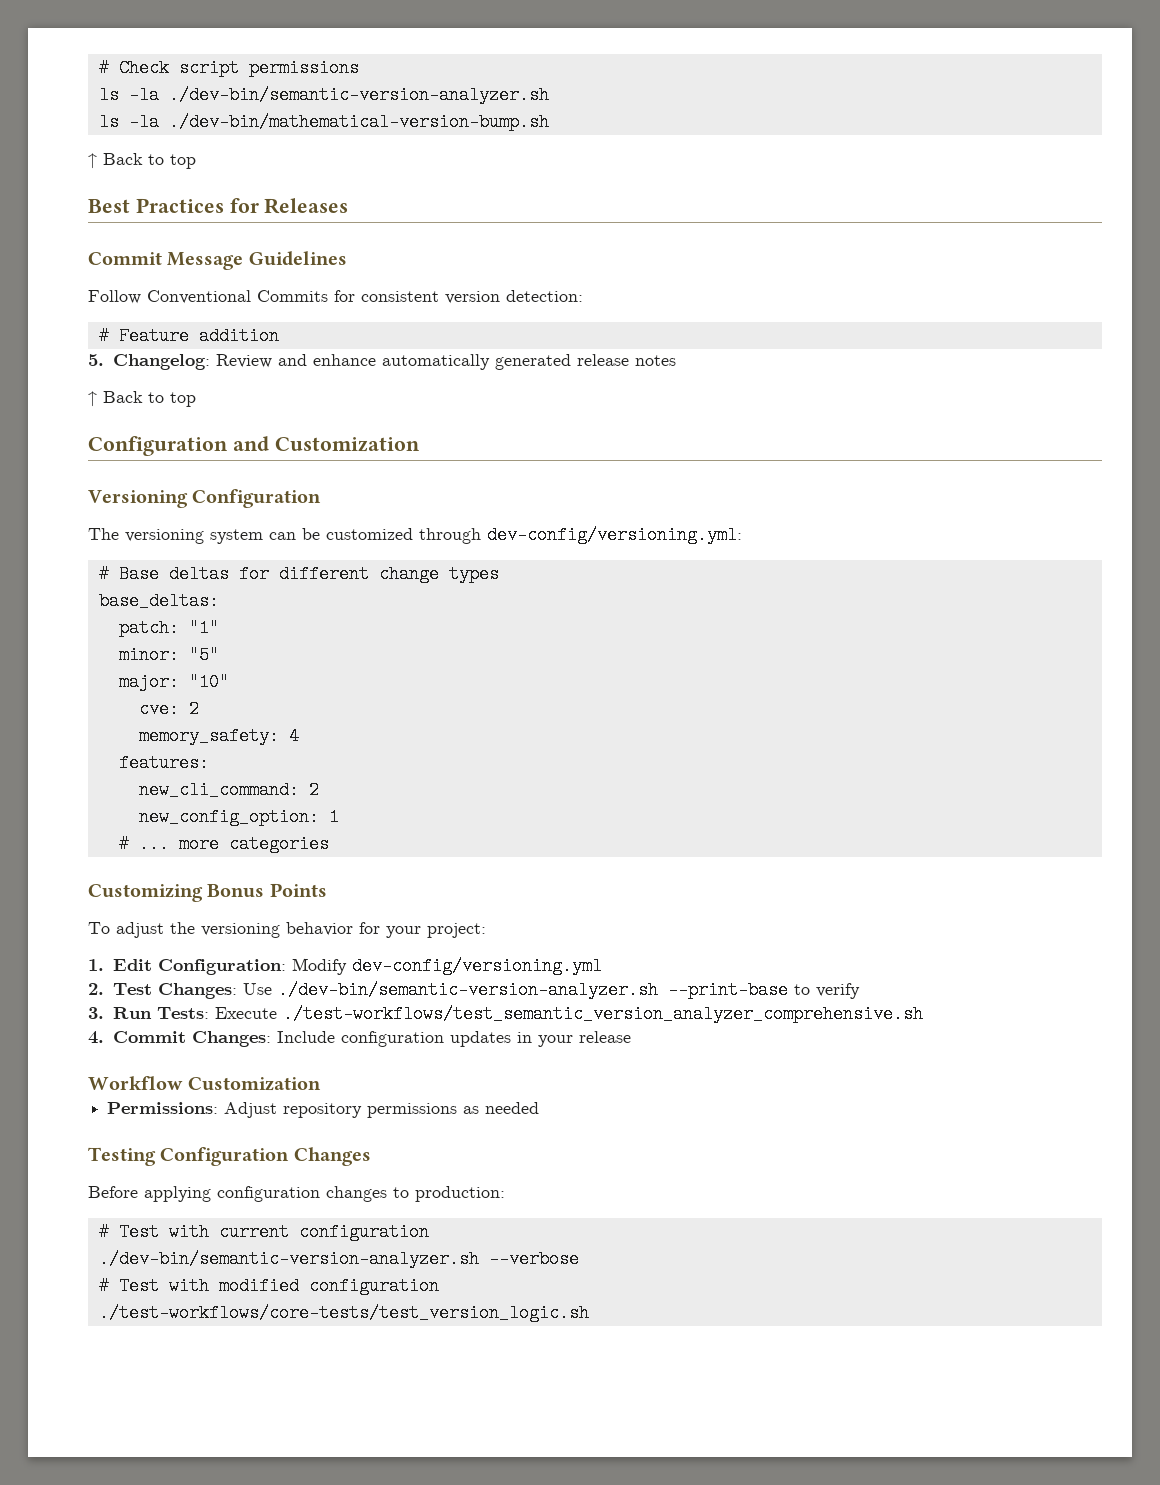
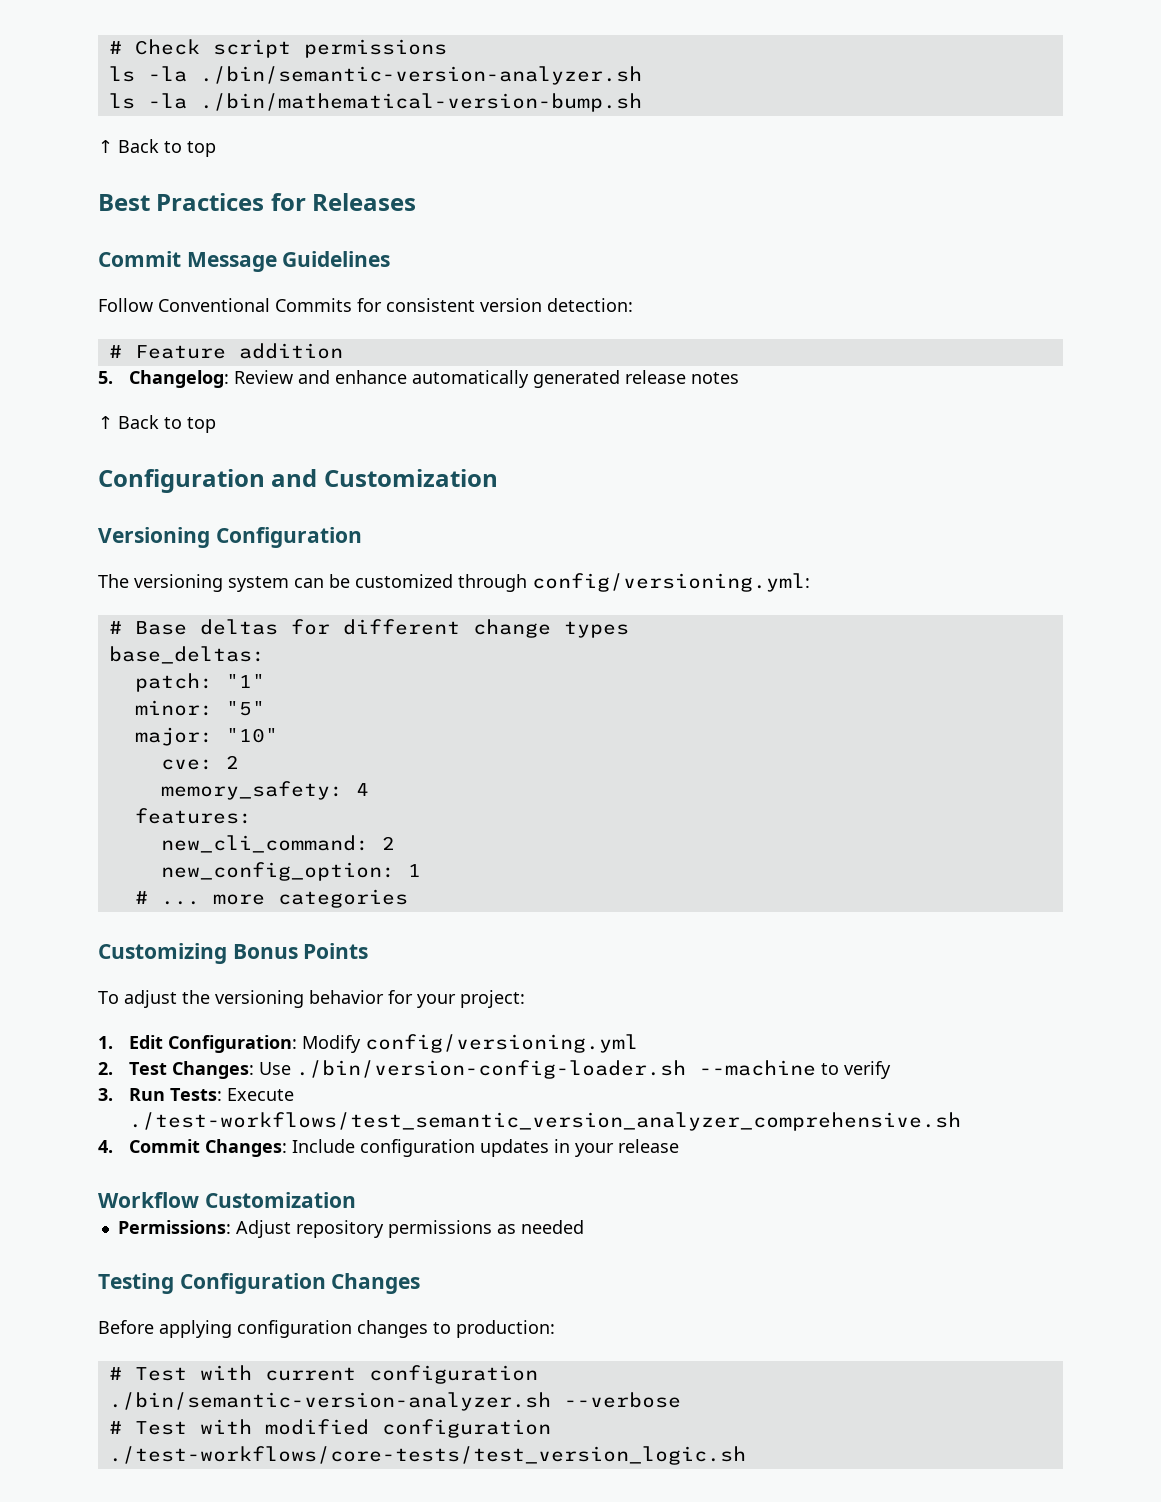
- ls -la ./dev-bin/semantic-version-analyzer.sh
- ls -la ./dev-bin/mathematical-version-bump.sh
+ ls -la ./bin/semantic-version-analyzer.sh
+ ls -la ./bin/mathematical-version-bump.sh
- The versioning system can be customized through dev-config/versioning.yml:
+ The versioning system can be customized through config/versioning.yml:
- 1. Edit Configuration: Modify dev-config/versioning.yml
+ 1. Edit Configuration: Modify config/versioning.yml
- 2. Test Changes: Use ./dev-bin/semantic-version-analyzer.sh --print-base to verify
+ 2. Test Changes: Use ./bin/version-config-loader.sh --machine to verify
- ./dev-bin/semantic-version-analyzer.sh --verbose
+ ./bin/semantic-version-analyzer.sh --verbose

